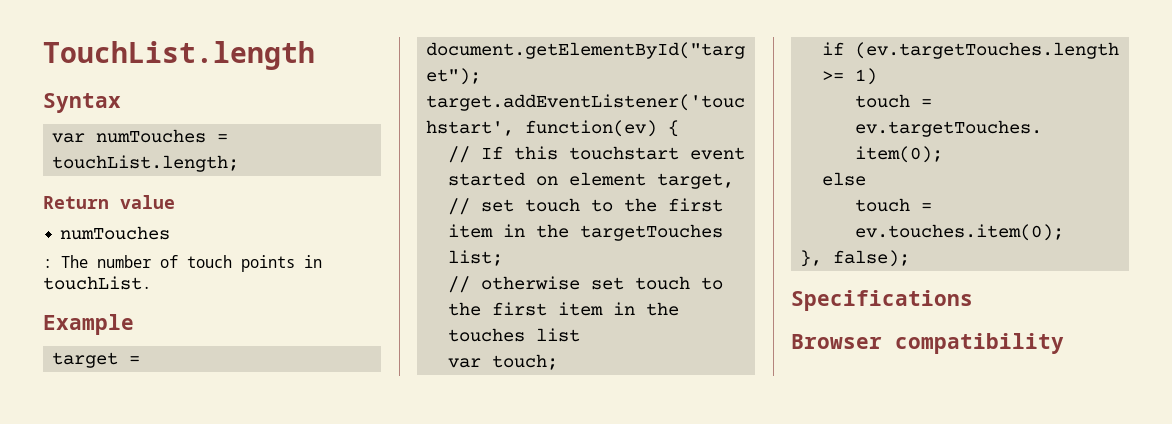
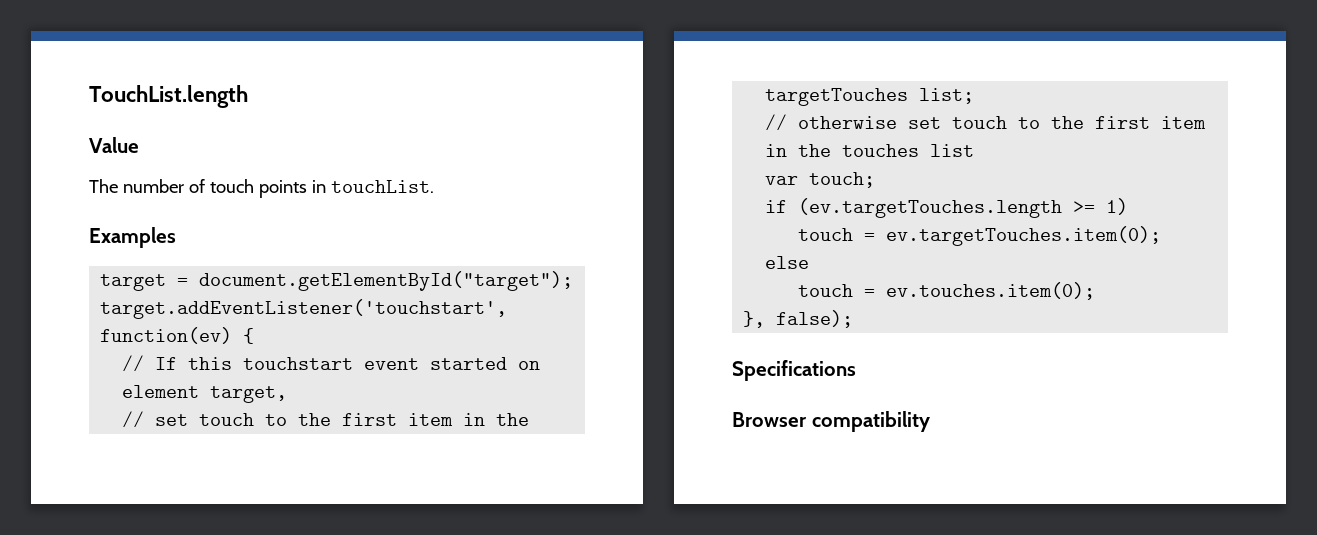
- Syntax
- var numTouches = touchList.length;
- Return value
- numTouches
- : The number of touch points in touchList.
+ Value
+ The number of touch points in touchList.
- Example
+ Examples

